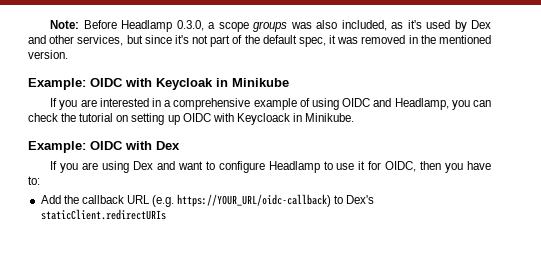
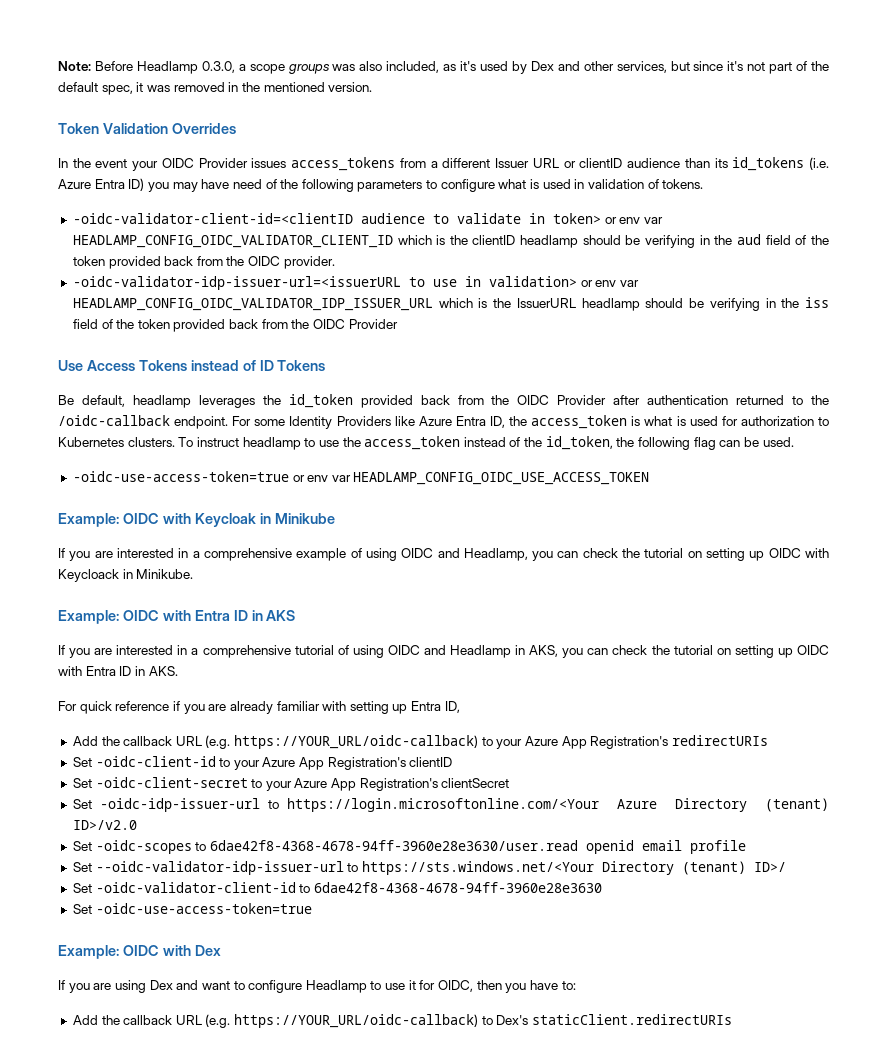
+ Token Validation Overrides
+ In the event your OIDC Provider issues access_tokens from a different Issuer URL or clientID audience than its id_tokens (i.e. Azure Entra ID) you may have need of the following parameters to configure what is used in validation of tokens.
+ -oidc-validator-client-id=<clientID audience to validate in token> or env var HEADLAMP_CONFIG_OIDC_VALIDATOR_CLIENT_ID which is the clientID headlamp should be verifying in the aud field of the token provided back from the OIDC provider.
+ -oidc-validator-idp-issuer-url=<issuerURL to use in validation> or env var HEADLAMP_CONFIG_OIDC_VALIDATOR_IDP_ISSUER_URL which is the IssuerURL headlamp should be verifying in the iss field of the token provided back from the OIDC Provider
+ Use Access Tokens instead of ID Tokens
+ Be default, headlamp leverages the id_token provided back from the OIDC Provider after authentication returned to the /oidc-callback endpoint. For some Identity Providers like Azure Entra ID, the access_token is what is used for authorization to Kubernetes clusters. To instruct headlamp to use the access_token instead of the id_token, the following flag can be used.
+ -oidc-use-access-token=true or env var HEADLAMP_CONFIG_OIDC_USE_ACCESS_TOKEN
+ Example: OIDC with Entra ID in AKS
+ If you are interested in a comprehensive tutorial of using OIDC and Headlamp in AKS, you can check the tutorial on setting up OIDC with Entra ID in AKS.
+ For quick reference if you are already familiar with setting up Entra ID,
+ Add the callback URL (e.g. https://YOUR_URL/oidc-callback) to your Azure App Registration's redirectURIs
+ Set -oidc-client-id to your Azure App Registration's clientID
+ Set -oidc-client-secret to your Azure App Registration's clientSecret
+ Set -oidc-idp-issuer-url to https://login.microsoftonline.com/<Your Azure Directory (tenant) ID>/v2.0
+ Set -oidc-scopes to 6dae42f8-4368-4678-94ff-3960e28e3630/user.read openid email profile
+ Set --oidc-validator-idp-issuer-url to https://sts.windows.net/<Your Directory (tenant) ID>/
+ Set -oidc-validator-client-id to 6dae42f8-4368-4678-94ff-3960e28e3630
+ Set -oidc-use-access-token=true

